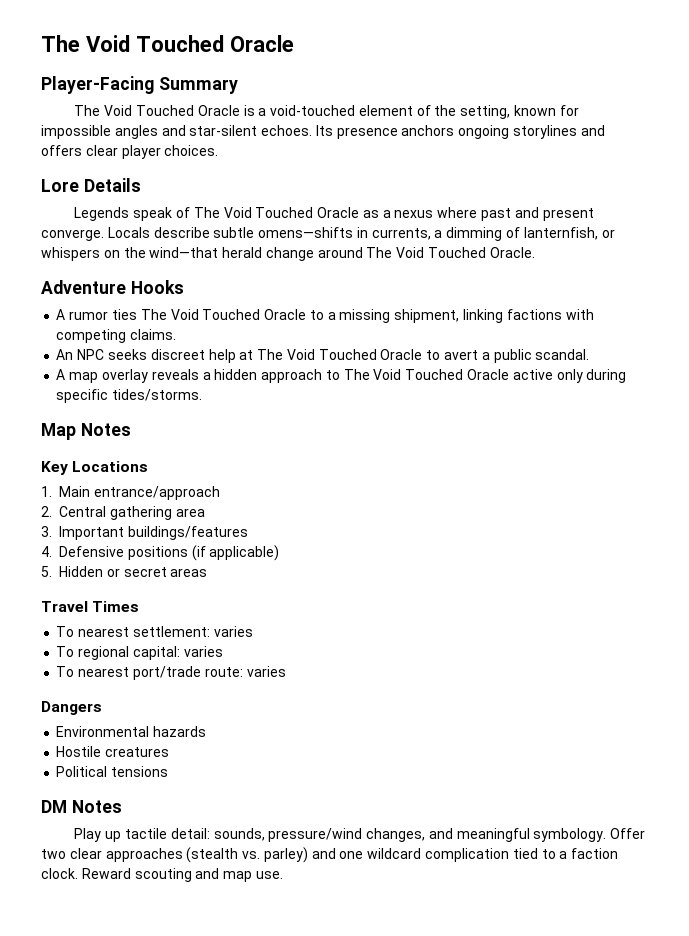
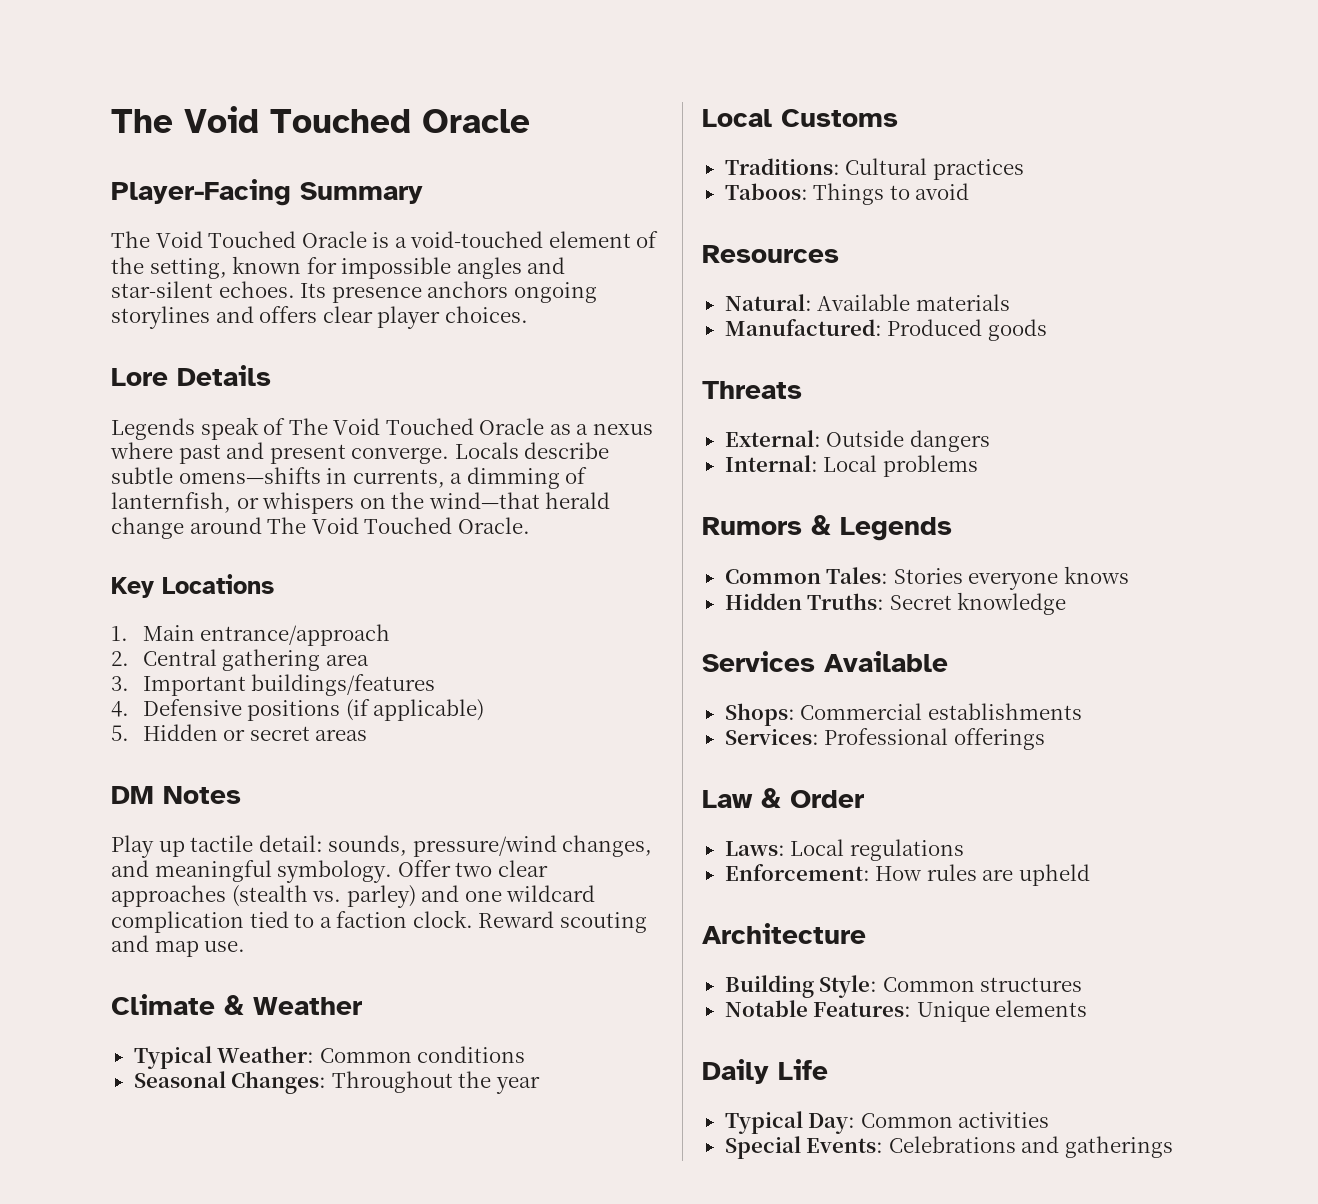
- Adventure Hooks
- A rumor ties The Void Touched Oracle to a missing shipment, linking factions with competing claims.
- An NPC seeks discreet help at The Void Touched Oracle to avert a public scandal.
- A map overlay reveals a hidden approach to The Void Touched Oracle active only during specific tides/storms.
- Map Notes
- Travel Times
- To nearest settlement: varies
- To regional capital: varies
- To nearest port/trade route: varies
- Dangers
- Environmental hazards
- Hostile creatures
- Political tensions
+ Climate & Weather
+ Typical Weather: Common conditions
+ Seasonal Changes: Throughout the year
+ Local Customs
+ Traditions: Cultural practices
+ Taboos: Things to avoid
+ Resources
+ Natural: Available materials
+ Manufactured: Produced goods
+ Threats
+ External: Outside dangers
+ Internal: Local problems
+ Rumors & Legends
+ Common Tales: Stories everyone knows
+ Hidden Truths: Secret knowledge
+ Services Available
+ Shops: Commercial establishments
+ Services: Professional offerings
+ Law & Order
+ Laws: Local regulations
+ Enforcement: How rules are upheld
+ Architecture
+ Building Style: Common structures
+ Notable Features: Unique elements
+ Daily Life
+ Typical Day: Common activities
+ Special Events: Celebrations and gatherings

